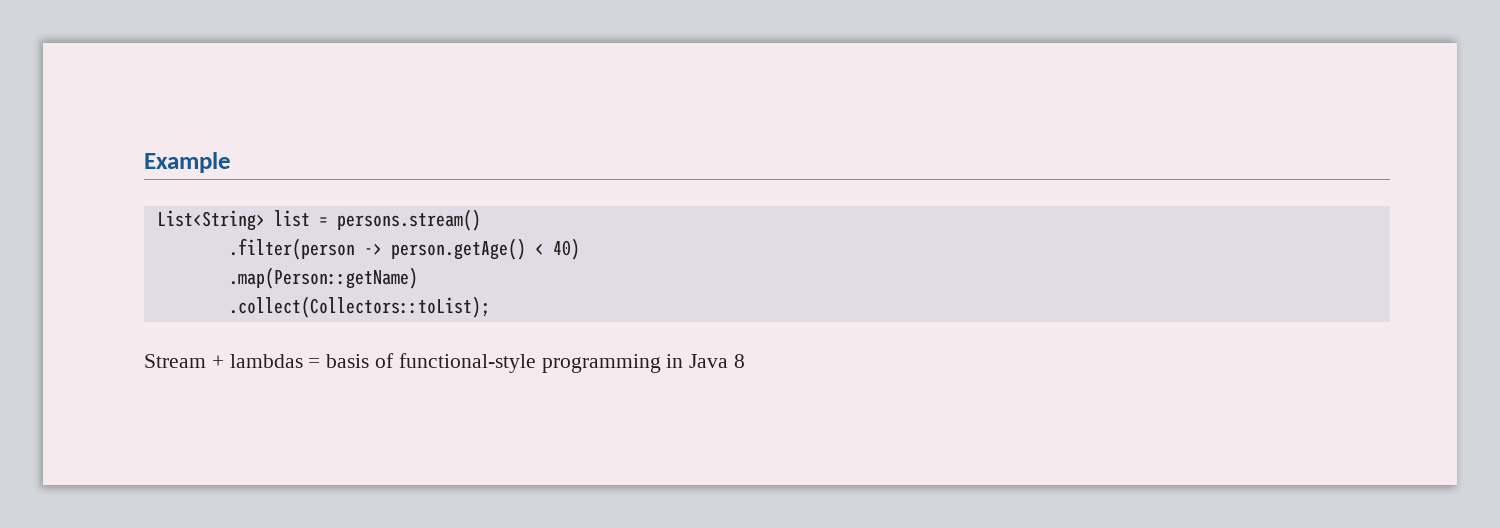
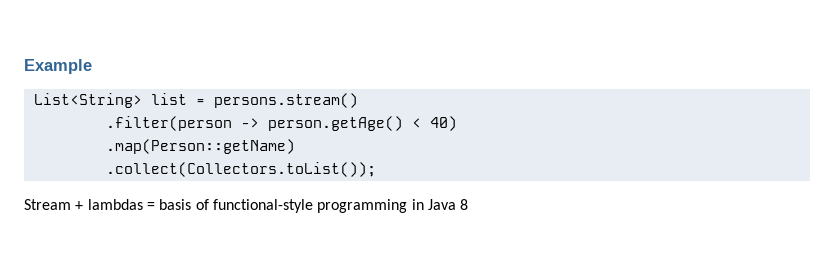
- .collect(Collectors::toList);
+ .collect(Collectors.toList());

